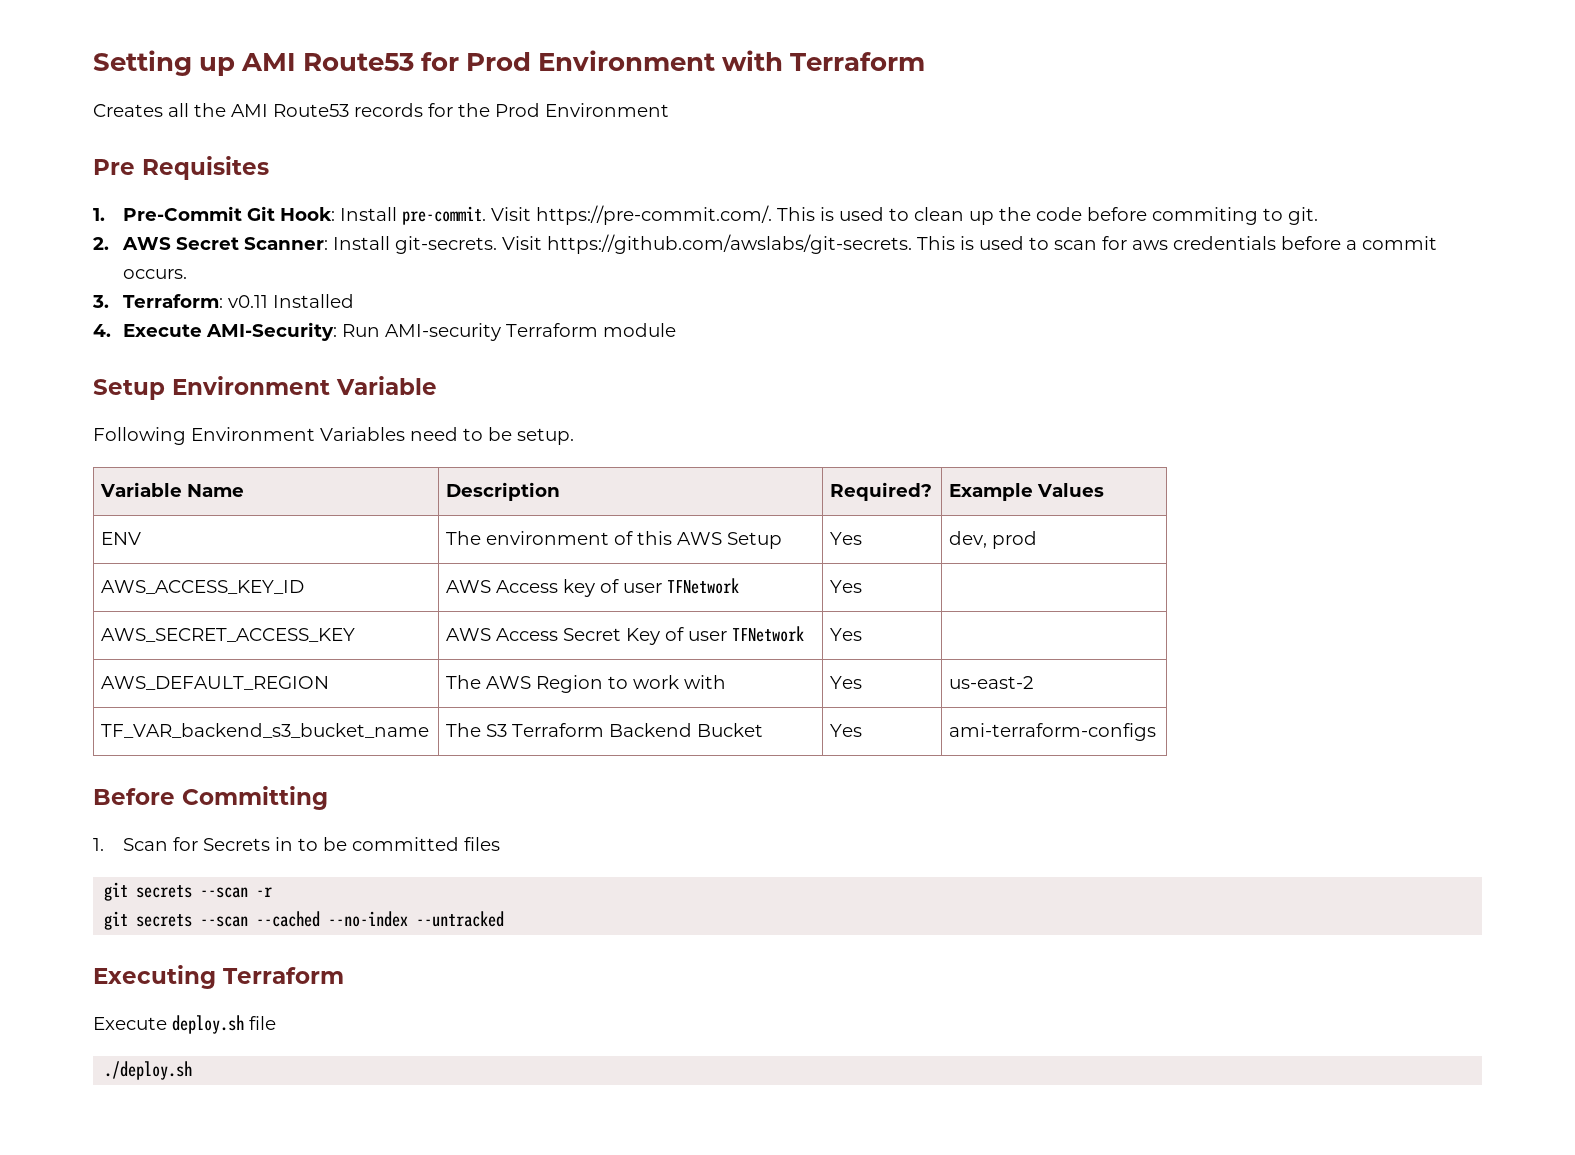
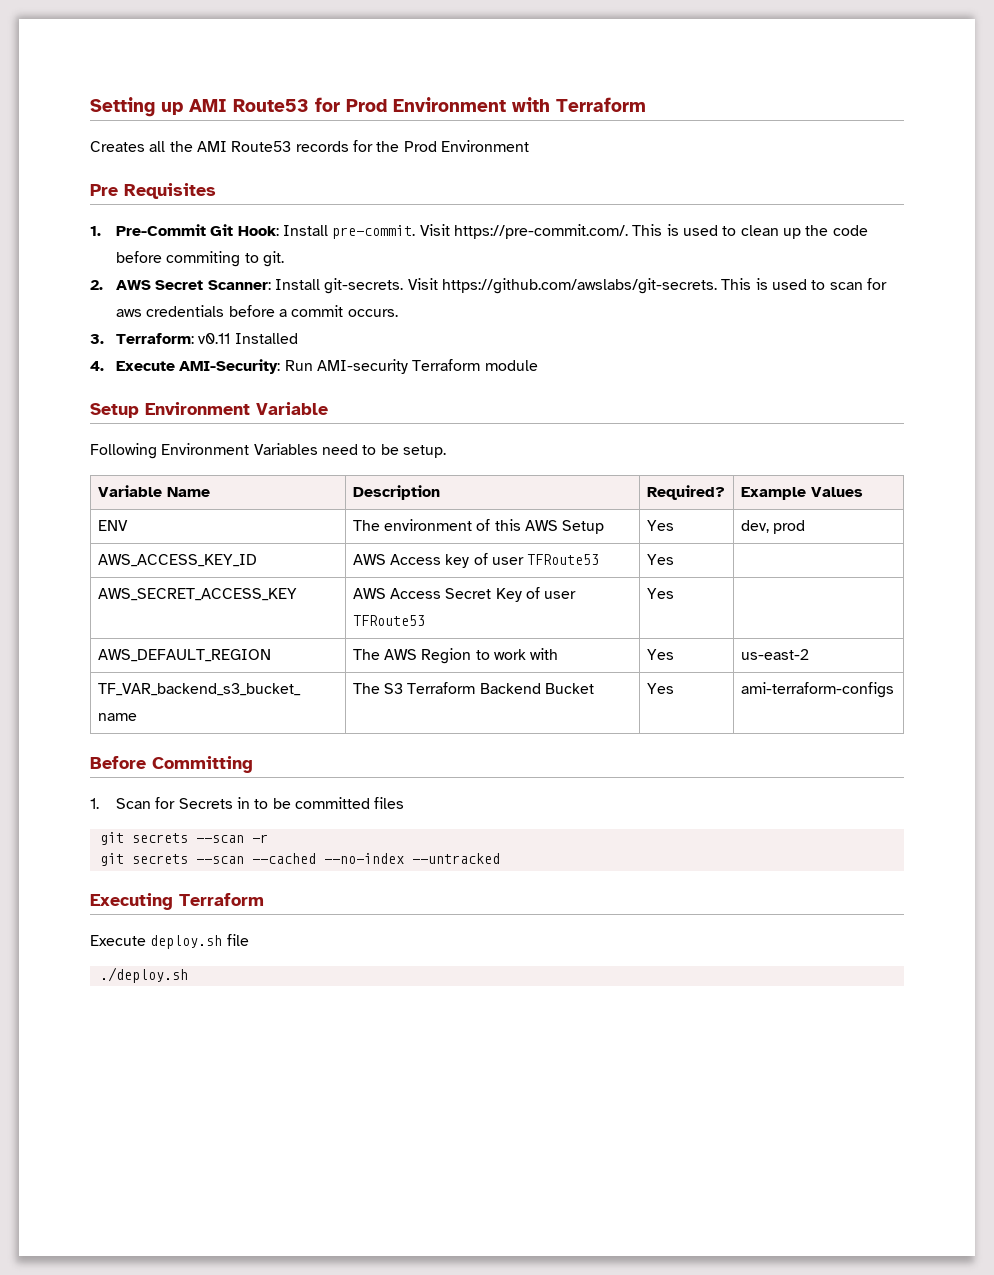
- AWS_ACCESS_KEY_ID | AWS Access key of user TFNetwork | Yes |
+ AWS_ACCESS_KEY_ID | AWS Access key of user TFRoute53 | Yes |
- AWS_SECRET_ACCESS_KEY | AWS Access Secret Key of user TFNetwork | Yes |
+ AWS_SECRET_ACCESS_KEY | AWS Access Secret Key of user TFRoute53 | Yes |

